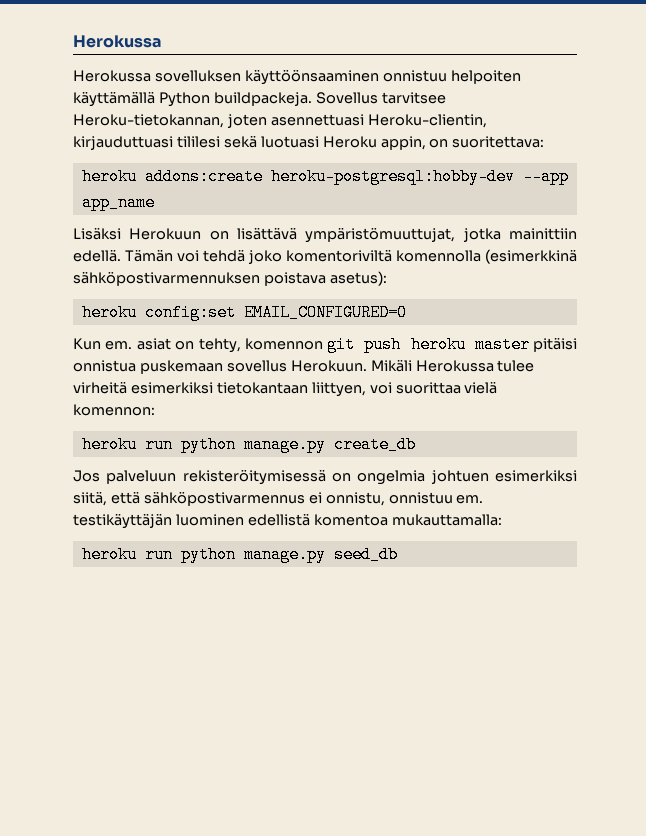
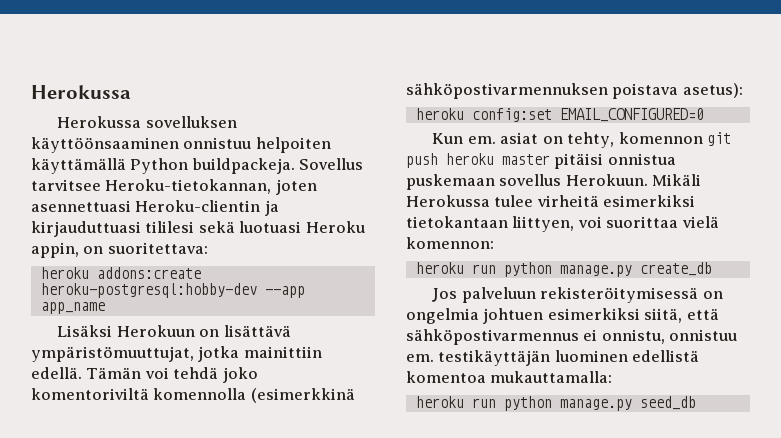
- Sovellus tarvitsee Heroku-tietokannan, joten asennettuasi Heroku-clientin, kirjauduttuasi tililesi sekä luotuasi Heroku appin, on suoritettava:
+ Sovellus tarvitsee Heroku-tietokannan, joten asennettuasi Heroku-clientin ja kirjauduttuasi tililesi sekä luotuasi Heroku appin, on suoritettava:

